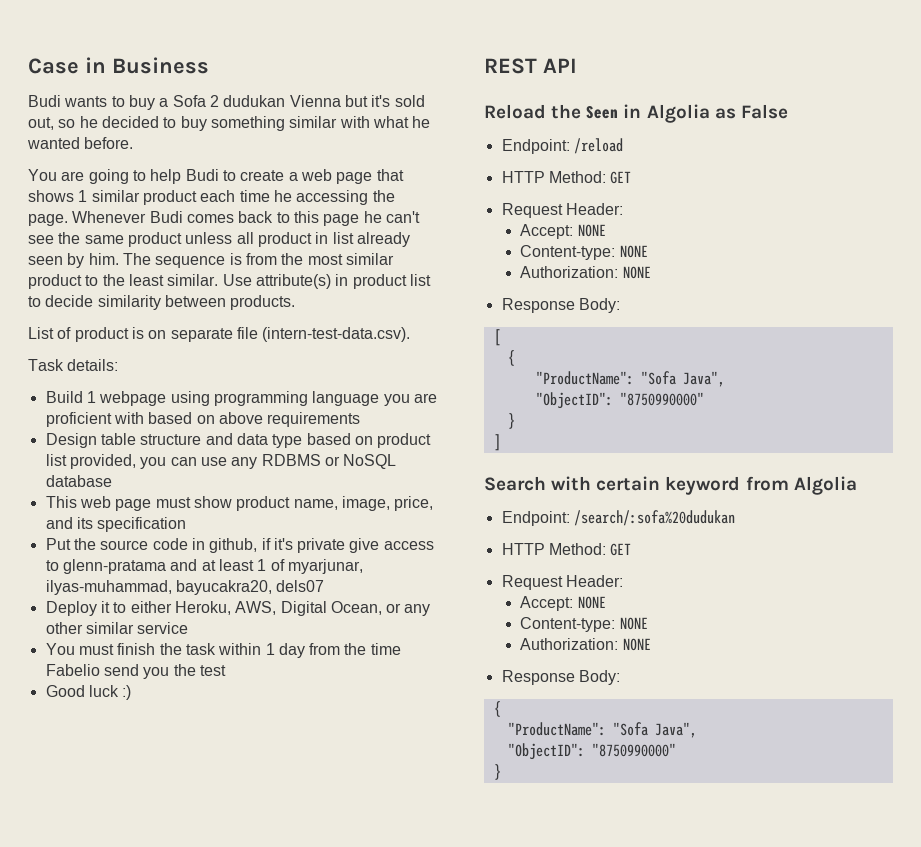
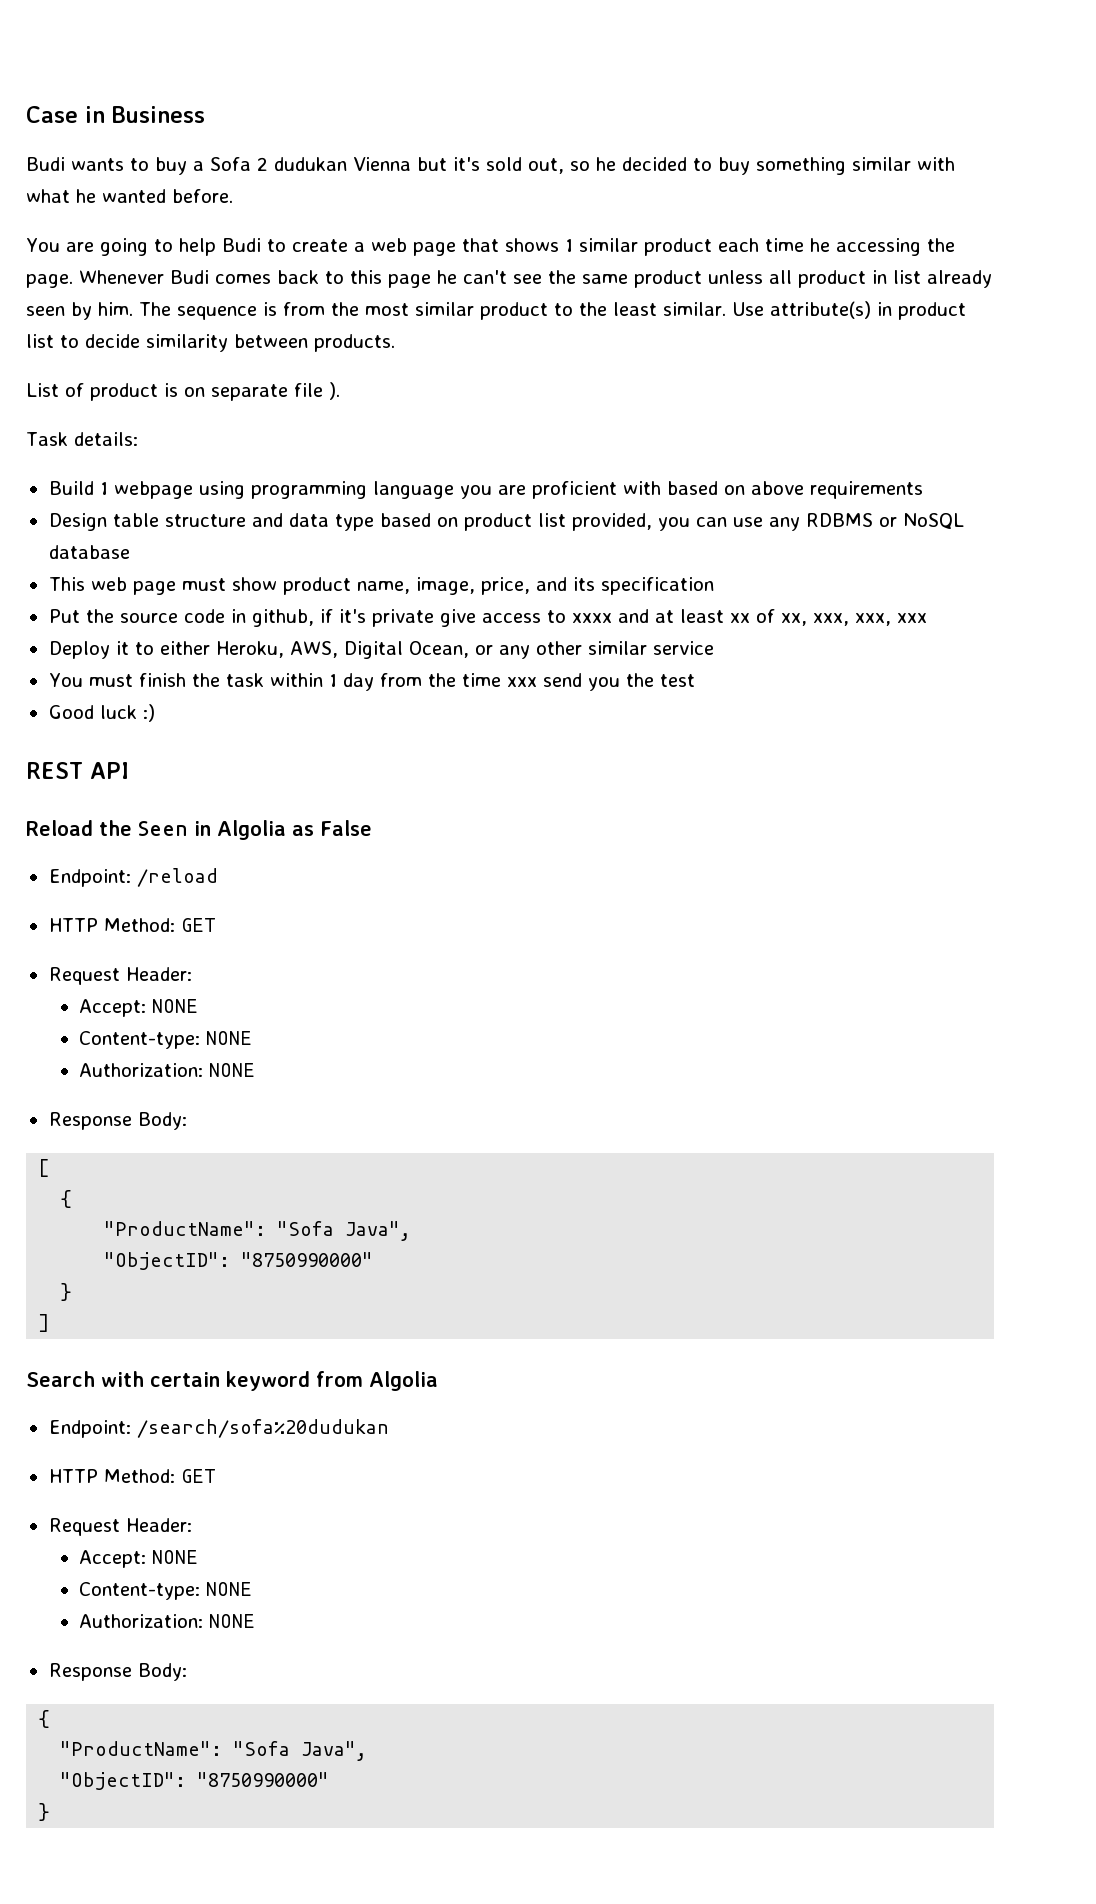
- List of product is on separate file (intern-test-data.csv).
+ List of product is on separate file ).
- Put the source code in github, if it's private give access to glenn-pratama and at least 1 of myarjunar, ilyas-muhammad, bayucakra20, dels07
+ Put the source code in github, if it's private give access to xxxx and at least xx of xx, xxx, xxx, xxx
- You must finish the task within 1 day from the time Fabelio send you the test
+ You must finish the task within 1 day from the time xxx send you the test
- Endpoint: /search/:sofa%20dudukan
+ Endpoint: /search/sofa%20dudukan

